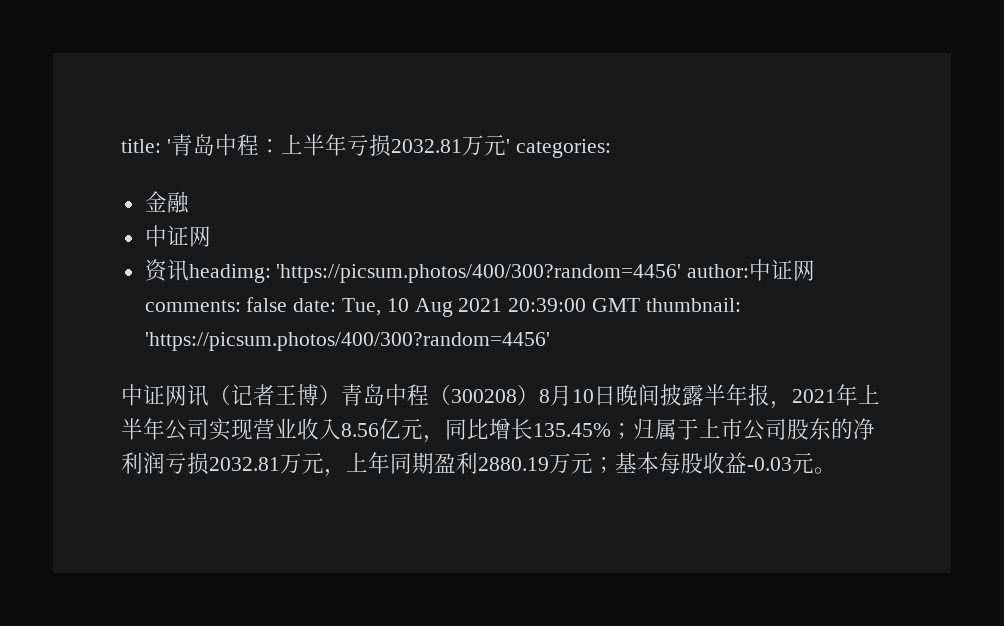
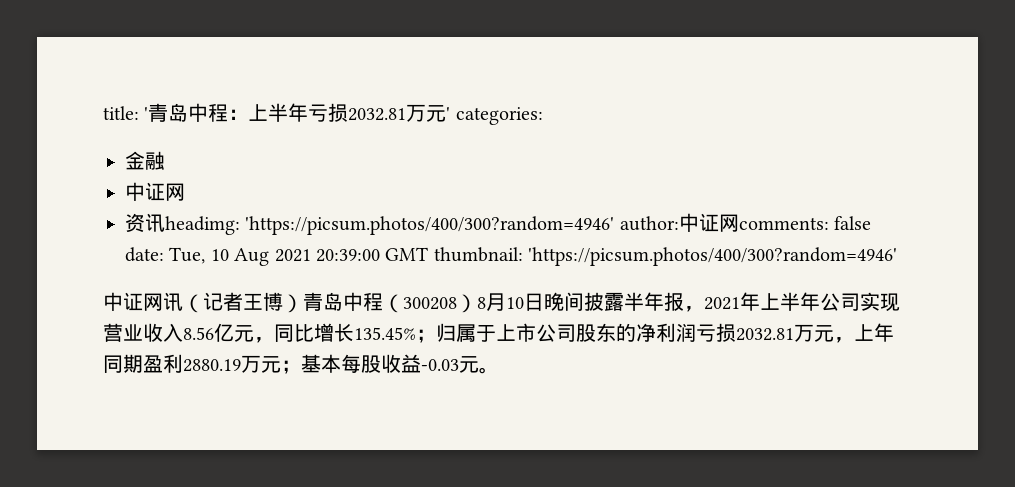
- 资讯headimg: 'https://picsum.photos/400/300?random=4456' author:中证网comments: false date: Tue, 10 Aug 2021 20:39:00 GMT thumbnail: 'https://picsum.photos/400/300?random=4456'
+ 资讯headimg: 'https://picsum.photos/400/300?random=4946' author:中证网comments: false date: Tue, 10 Aug 2021 20:39:00 GMT thumbnail: 'https://picsum.photos/400/300?random=4946'

